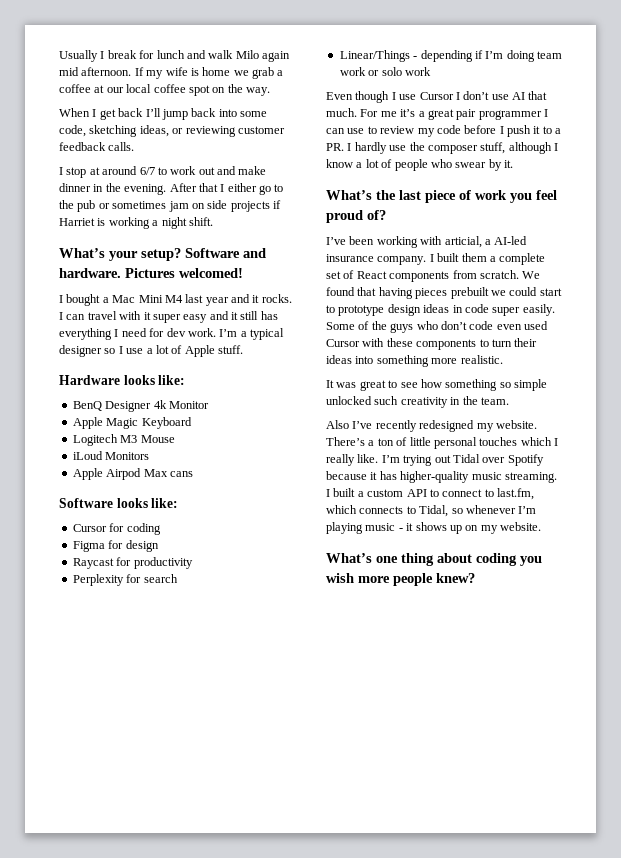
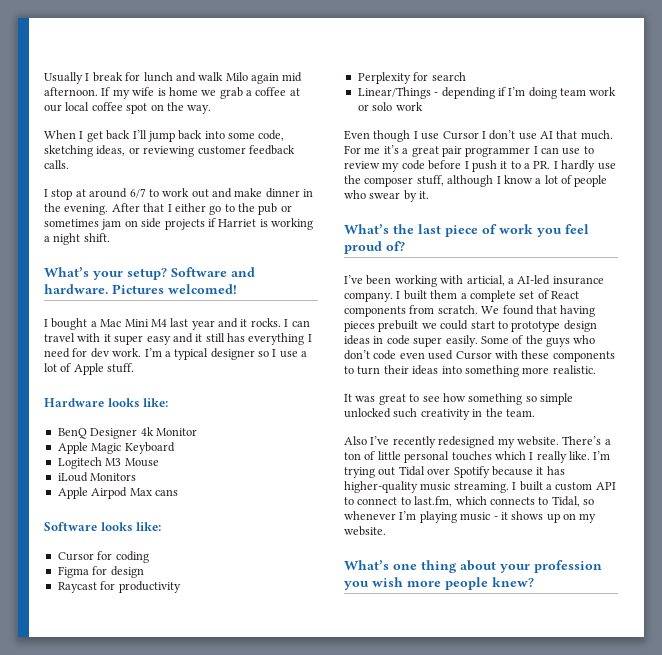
- What’s one thing about coding you wish more people knew?
+ What’s one thing about your profession you wish more people knew?

